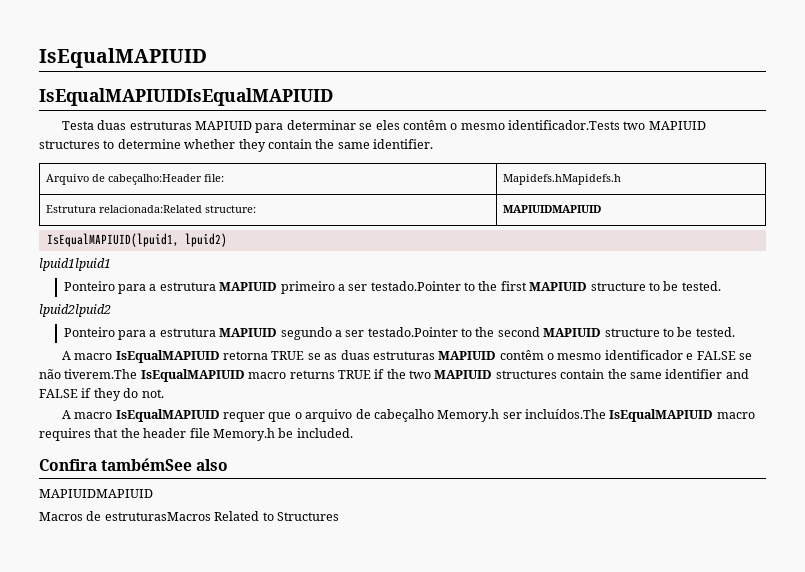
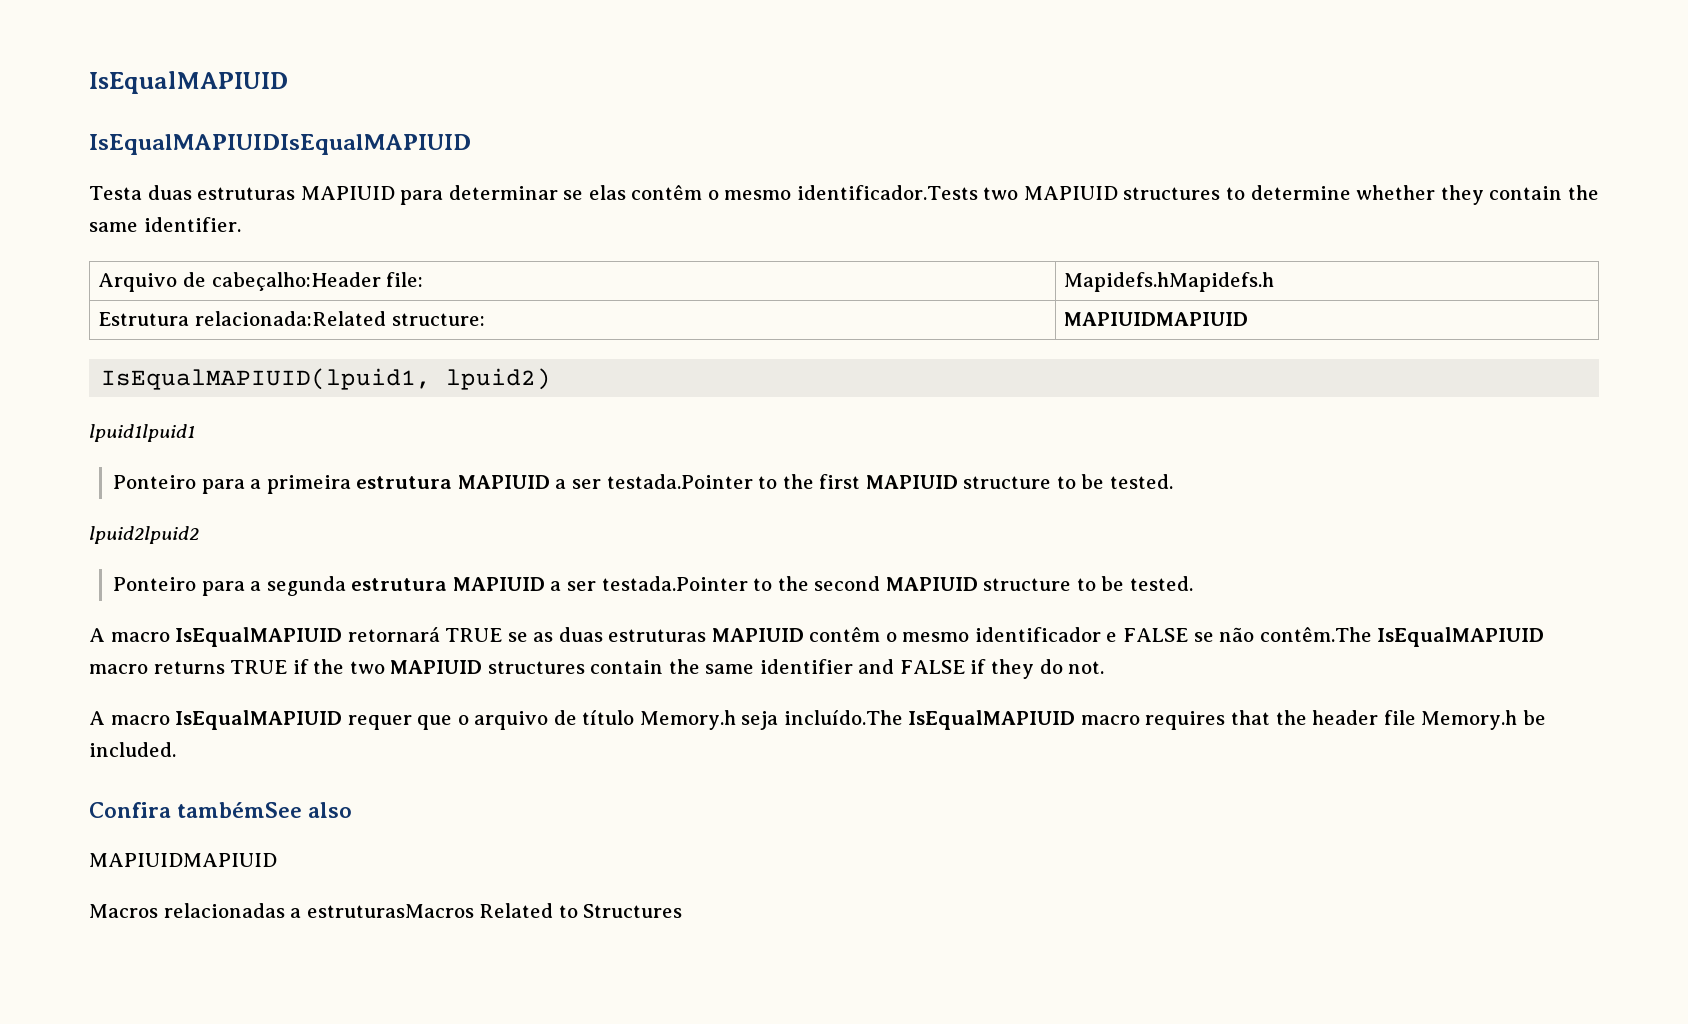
- Testa duas estruturas MAPIUID para determinar se eles contêm o mesmo identificador.Tests two MAPIUID structures to determine whether they contain the same identifier.
+ Testa duas estruturas MAPIUID para determinar se elas contêm o mesmo identificador.Tests two MAPIUID structures to determine whether they contain the same identifier.
- Ponteiro para a estrutura MAPIUID primeiro a ser testado.Pointer to the first MAPIUID structure to be tested.
+ Ponteiro para a primeira estrutura MAPIUID a ser testada.Pointer to the first MAPIUID structure to be tested.
- Ponteiro para a estrutura MAPIUID segundo a ser testado.Pointer to the second MAPIUID structure to be tested.
+ Ponteiro para a segunda estrutura MAPIUID a ser testada.Pointer to the second MAPIUID structure to be tested.
- A macro IsEqualMAPIUID retorna TRUE se as duas estruturas MAPIUID contêm o mesmo identificador e FALSE se não tiverem.The IsEqualMAPIUID macro returns TRUE if the two MAPIUID structures contain the same identifier and FALSE if they do not.
+ A macro IsEqualMAPIUID retornará TRUE se as duas estruturas MAPIUID contêm o mesmo identificador e FALSE se não contêm.The IsEqualMAPIUID macro returns TRUE if the two MAPIUID structures contain the same identifier and FALSE if they do not.
- A macro IsEqualMAPIUID requer que o arquivo de cabeçalho Memory.h ser incluídos.The IsEqualMAPIUID macro requires that the header file Memory.h be included.
+ A macro IsEqualMAPIUID requer que o arquivo de título Memory.h seja incluído.The IsEqualMAPIUID macro requires that the header file Memory.h be included.
- Macros de estruturasMacros Related to Structures
+ Macros relacionadas a estruturasMacros Related to Structures

